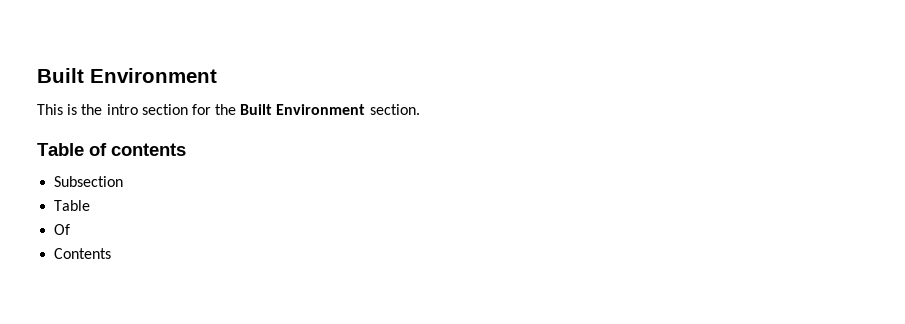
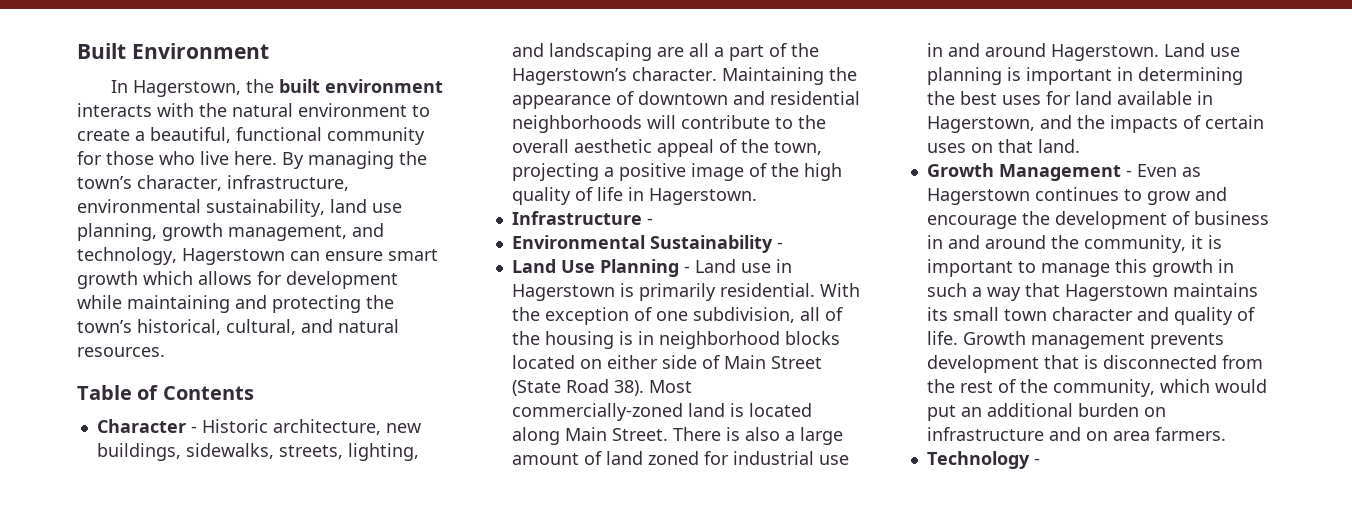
- This is the intro section for the Built Environment section.
- Table of contents
- Subsection
- Table
- Of
- Contents
+ In Hagerstown, the built environment interacts with the natural environment to create a beautiful, functional community for those who live here. By managing the town’s character, infrastructure, environmental sustainability, land use planning, growth management, and technology, Hagerstown can ensure smart growth which allows for development while maintaining and protecting the town’s historical, cultural, and natural resources.
+ Table of Contents
+ Character - Historic architecture, new buildings, sidewalks, streets, lighting, and landscaping are all a part of the Hagerstown’s character. Maintaining the appearance of downtown and residential neighborhoods will contribute to the overall aesthetic appeal of the town, projecting a positive image of the high quality of life in Hagerstown.
+ Infrastructure -
+ Environmental Sustainability -
+ Land Use Planning - Land use in Hagerstown is primarily residential. With the exception of one subdivision, all of the housing is in neighborhood blocks located on either side of Main Street (State Road 38). Most commercially-zoned land is located along Main Street. There is also a large amount of land zoned for industrial use in and around Hagerstown. Land use planning is important in determining the best uses for land available in Hagerstown, and the impacts of certain uses on that land.
+ Growth Management - Even as Hagerstown continues to grow and encourage the development of business in and around the community, it is important to manage this growth in such a way that Hagerstown maintains its small town character and quality of life. Growth management prevents development that is disconnected from the rest of the community, which would put an additional burden on infrastructure and on area farmers.
+ Technology -

